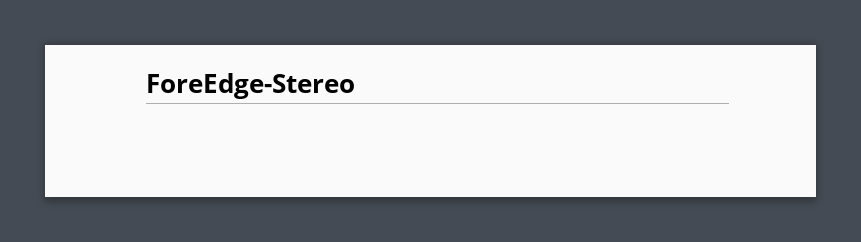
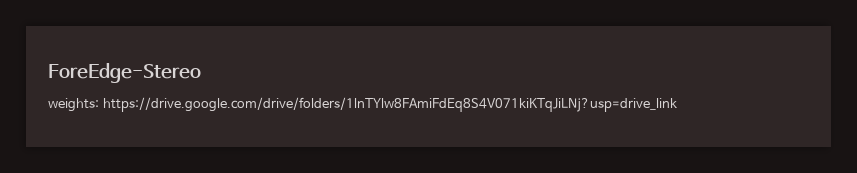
+ weights: https://drive.google.com/drive/folders/1lnTYlw8FAmiFdEq8S4V071kiKTqJiLNj?usp=drive_link

